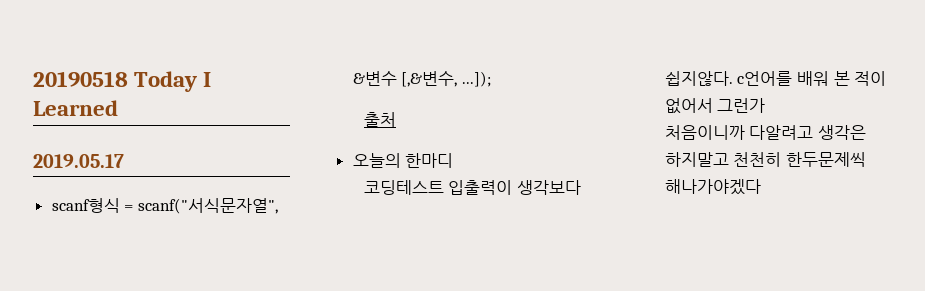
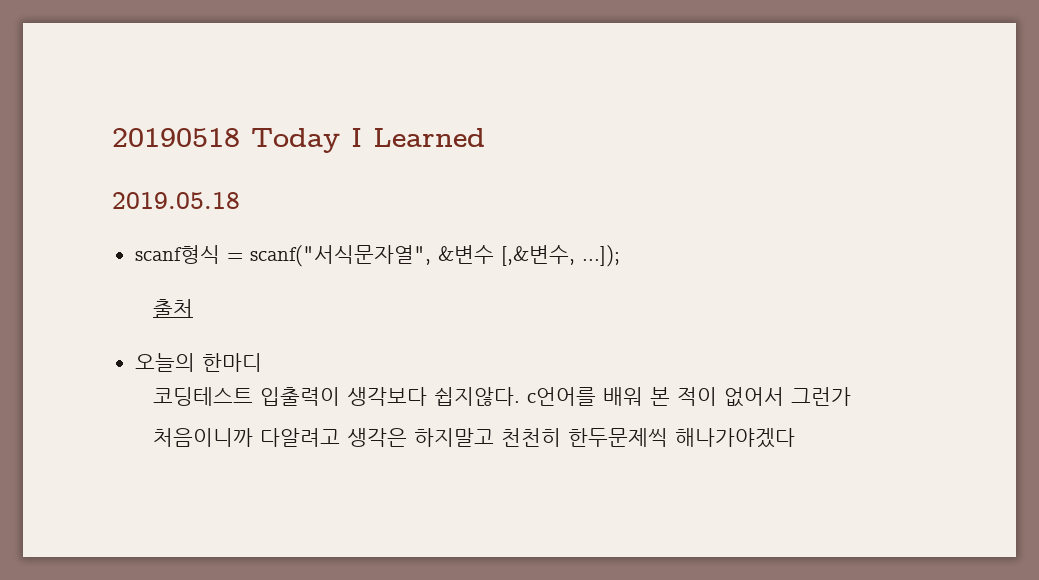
- 2019.05.17
+ 2019.05.18

